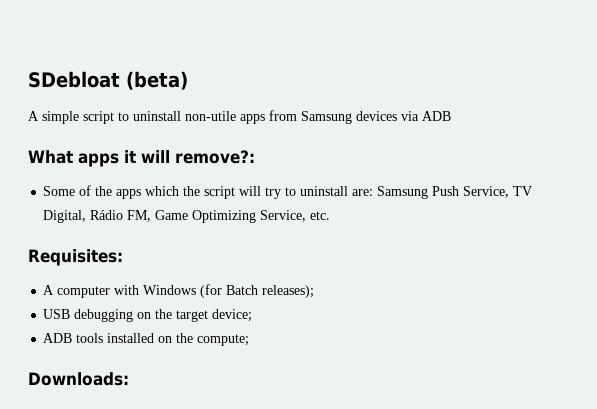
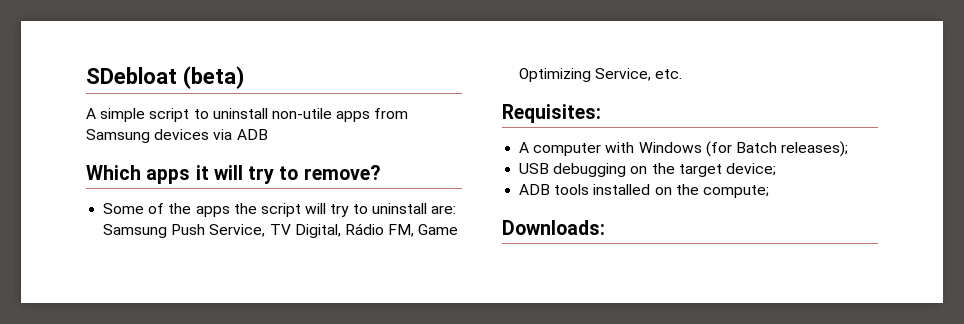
- What apps it will remove?:
+ Which apps it will try to remove?
- Some of the apps which the script will try to uninstall are: Samsung Push Service, TV Digital, Rádio FM, Game Optimizing Service, etc.
+ Some of the apps the script will try to uninstall are: Samsung Push Service, TV Digital, Rádio FM, Game Optimizing Service, etc.

